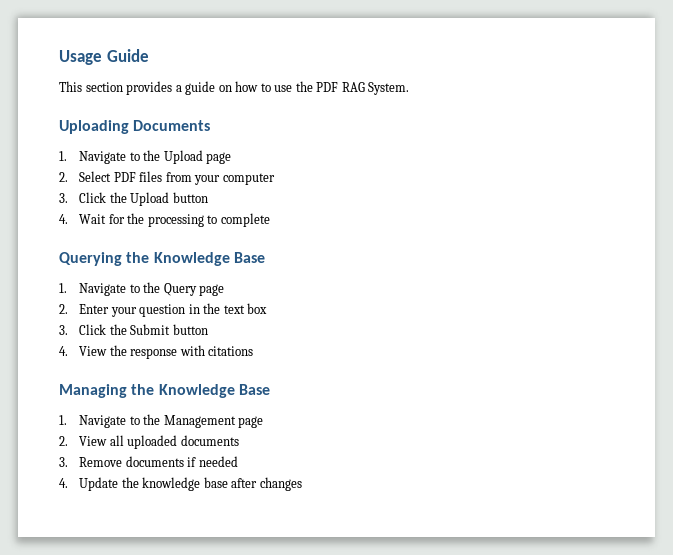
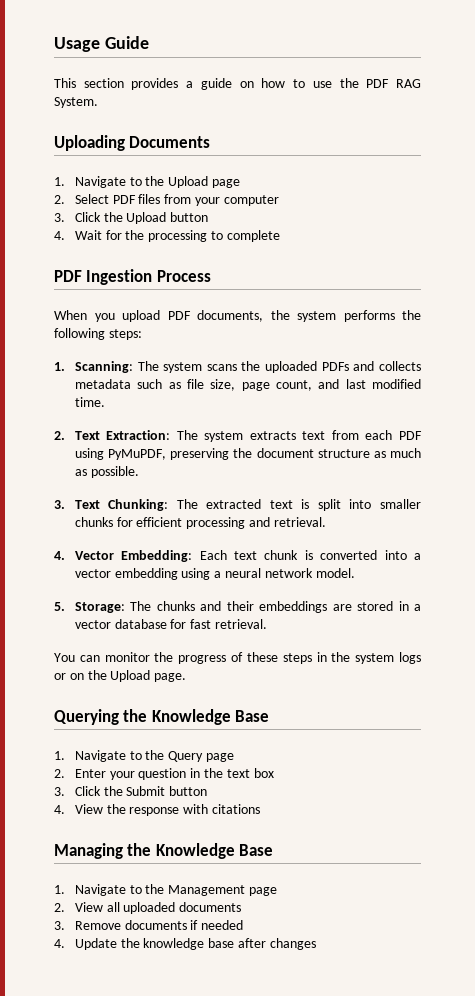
+ PDF Ingestion Process
+ When you upload PDF documents, the system performs the following steps:
+ 1. Scanning: The system scans the uploaded PDFs and collects metadata such as file size, page count, and last modified time.
+ 2. Text Extraction: The system extracts text from each PDF using PyMuPDF, preserving the document structure as much as possible.
+ 3. Text Chunking: The extracted text is split into smaller chunks for efficient processing and retrieval.
+ 4. Vector Embedding: Each text chunk is converted into a vector embedding using a neural network model.
+ 5. Storage: The chunks and their embeddings are stored in a vector database for fast retrieval.
+ You can monitor the progress of these steps in the system logs or on the Upload page.

